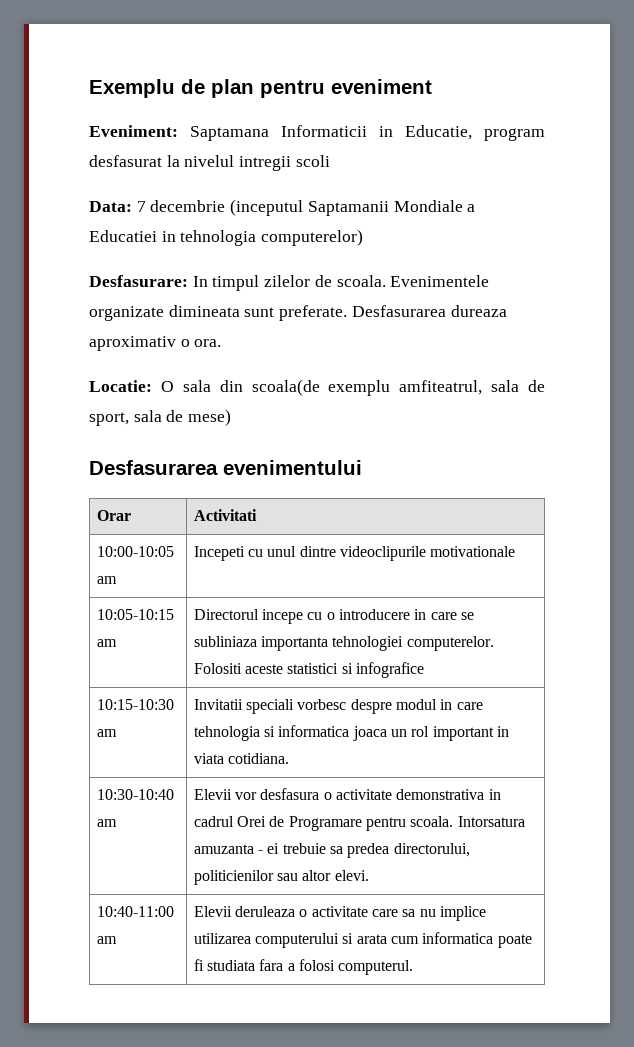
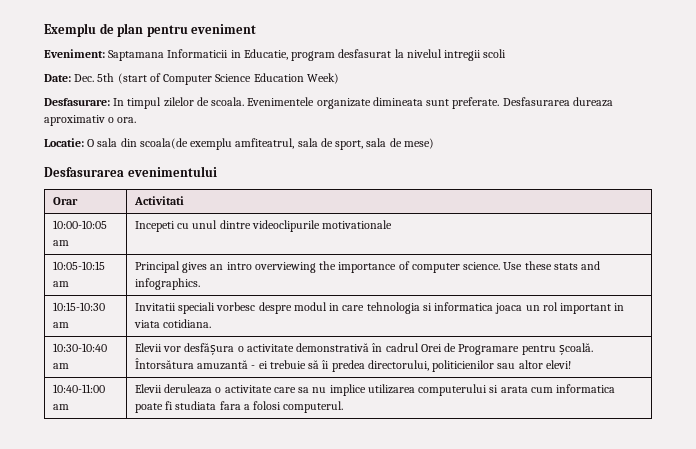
- Data: 7 decembrie (inceputul Saptamanii Mondiale a Educatiei in tehnologia computerelor)
+ Date: Dec. 5th (start of Computer Science Education Week)
- 10:05-10:15 am | Directorul incepe cu o introducere in care se subliniaza importanta tehnologiei computerelor. Folositi aceste statistici si infografice
+ 10:05-10:15 am | Principal gives an intro overviewing the importance of computer science. Use these stats and infographics.
- 10:30-10:40 am | Elevii vor desfasura o activitate demonstrativa in cadrul Orei de Programare pentru scoala. Intorsatura amuzanta - ei trebuie sa predea directorului, politicienilor sau altor elevi.
+ 10:30-10:40 am | Elevii vor desfășura o activitate demonstrativă în cadrul Orei de Programare pentru școală. Întorsătura amuzantă - ei trebuie să îi predea directorului, politicienilor sau altor elevi!

